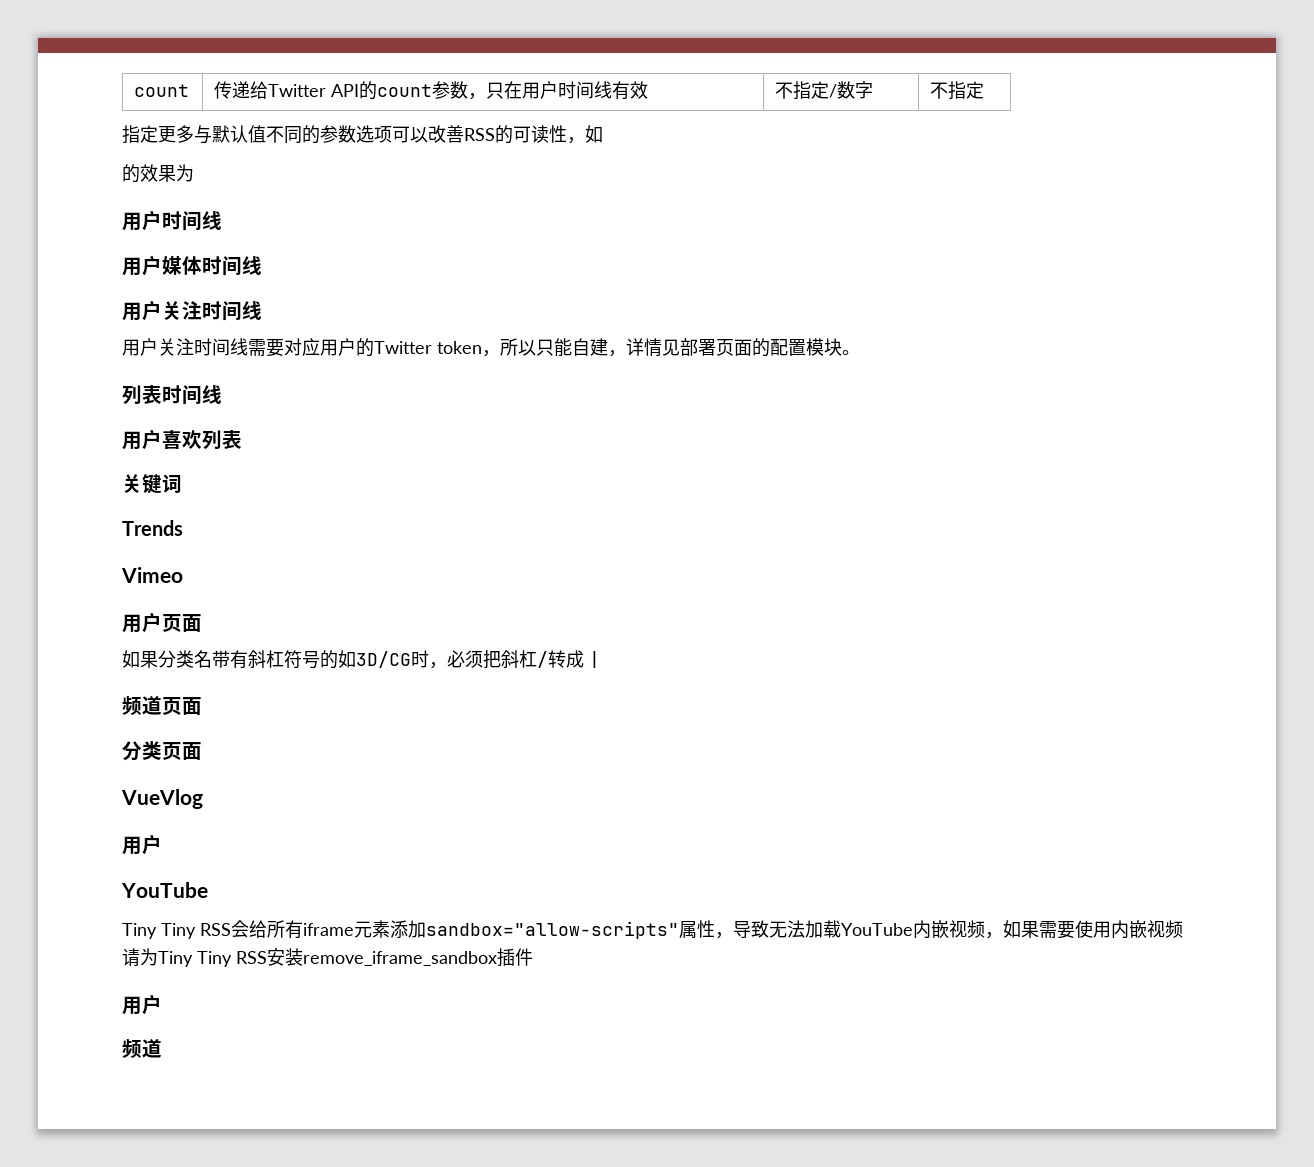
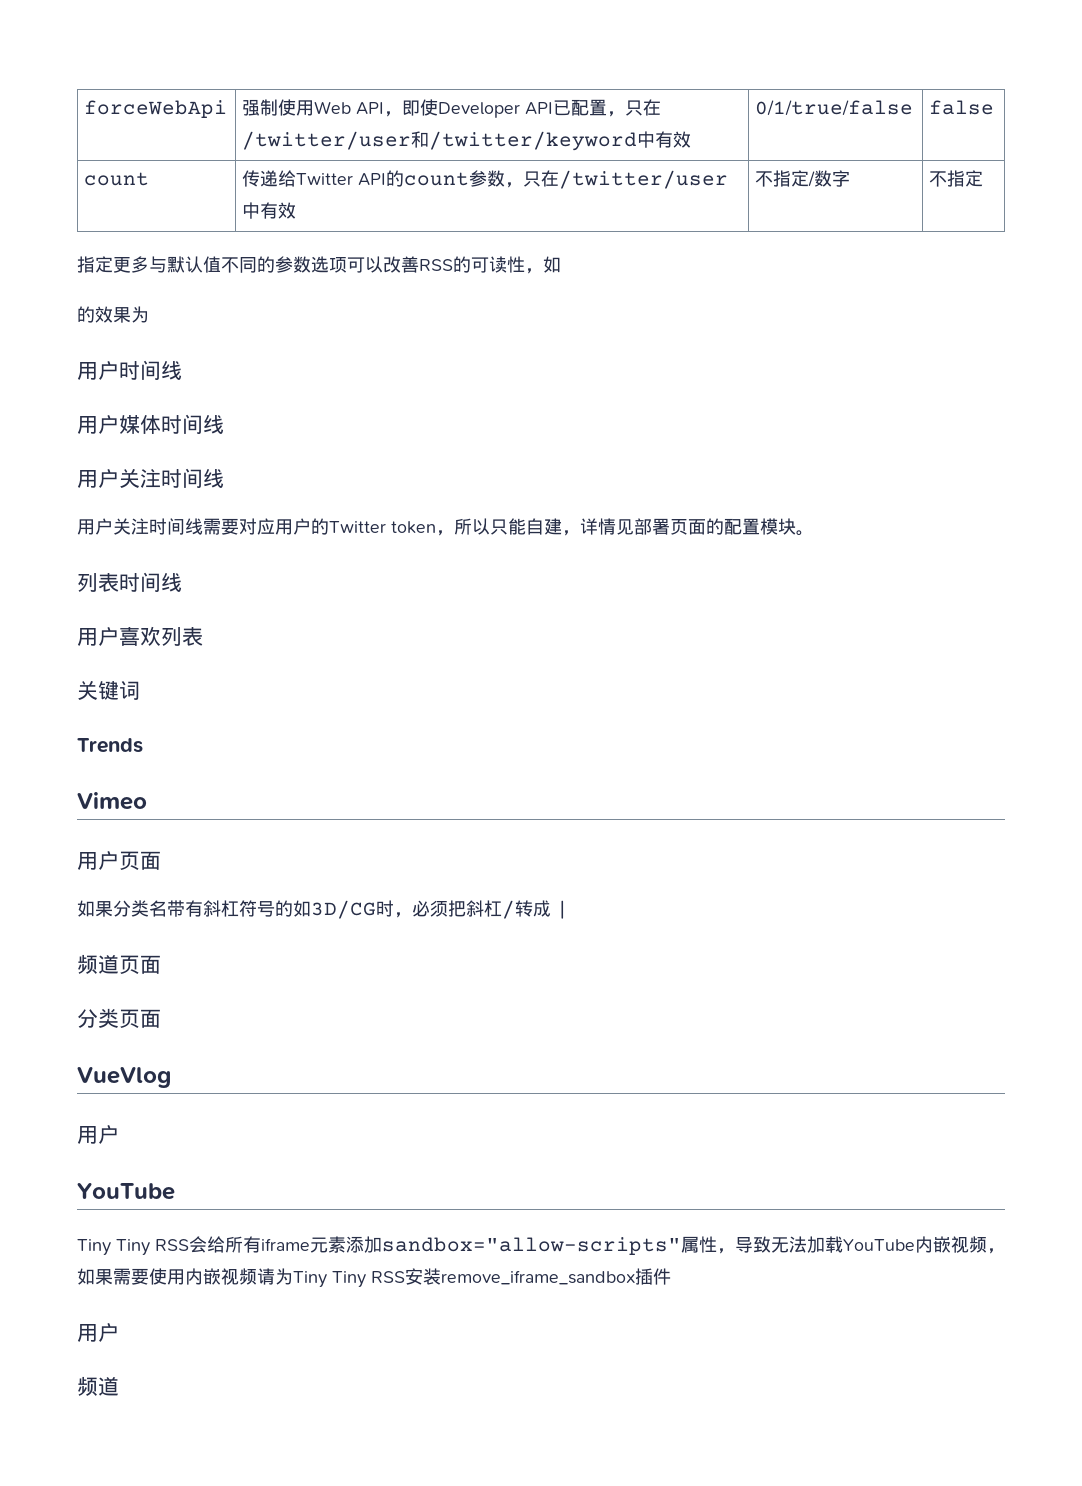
+ forceWebApi | 强制使用Web API，即使Developer API已配置，只在/twitter/user和/twitter/keyword中有效 | 0/1/true/false | false
- count | 传递给Twitter API的count参数，只在用户时间线有效 | 不指定/数字 | 不指定
+ count | 传递给Twitter API的count参数，只在/twitter/user中有效 | 不指定/数字 | 不指定

